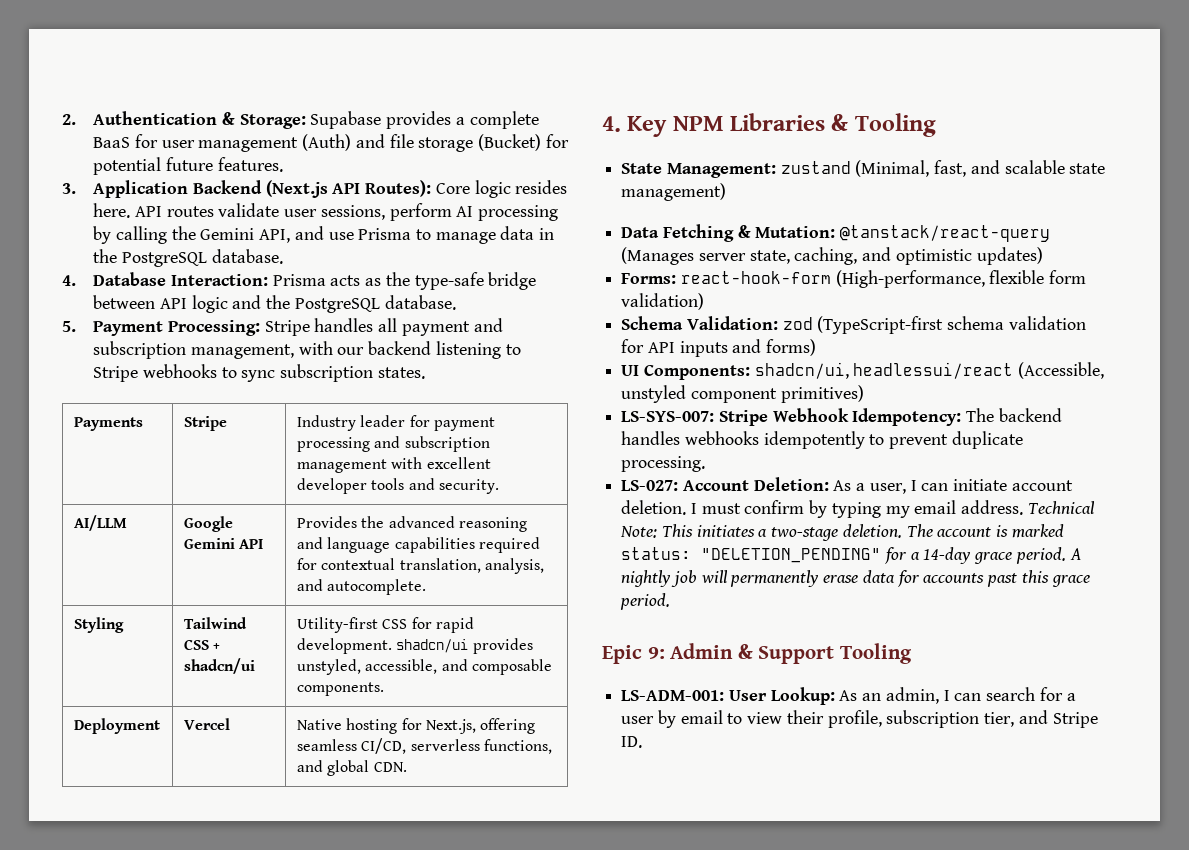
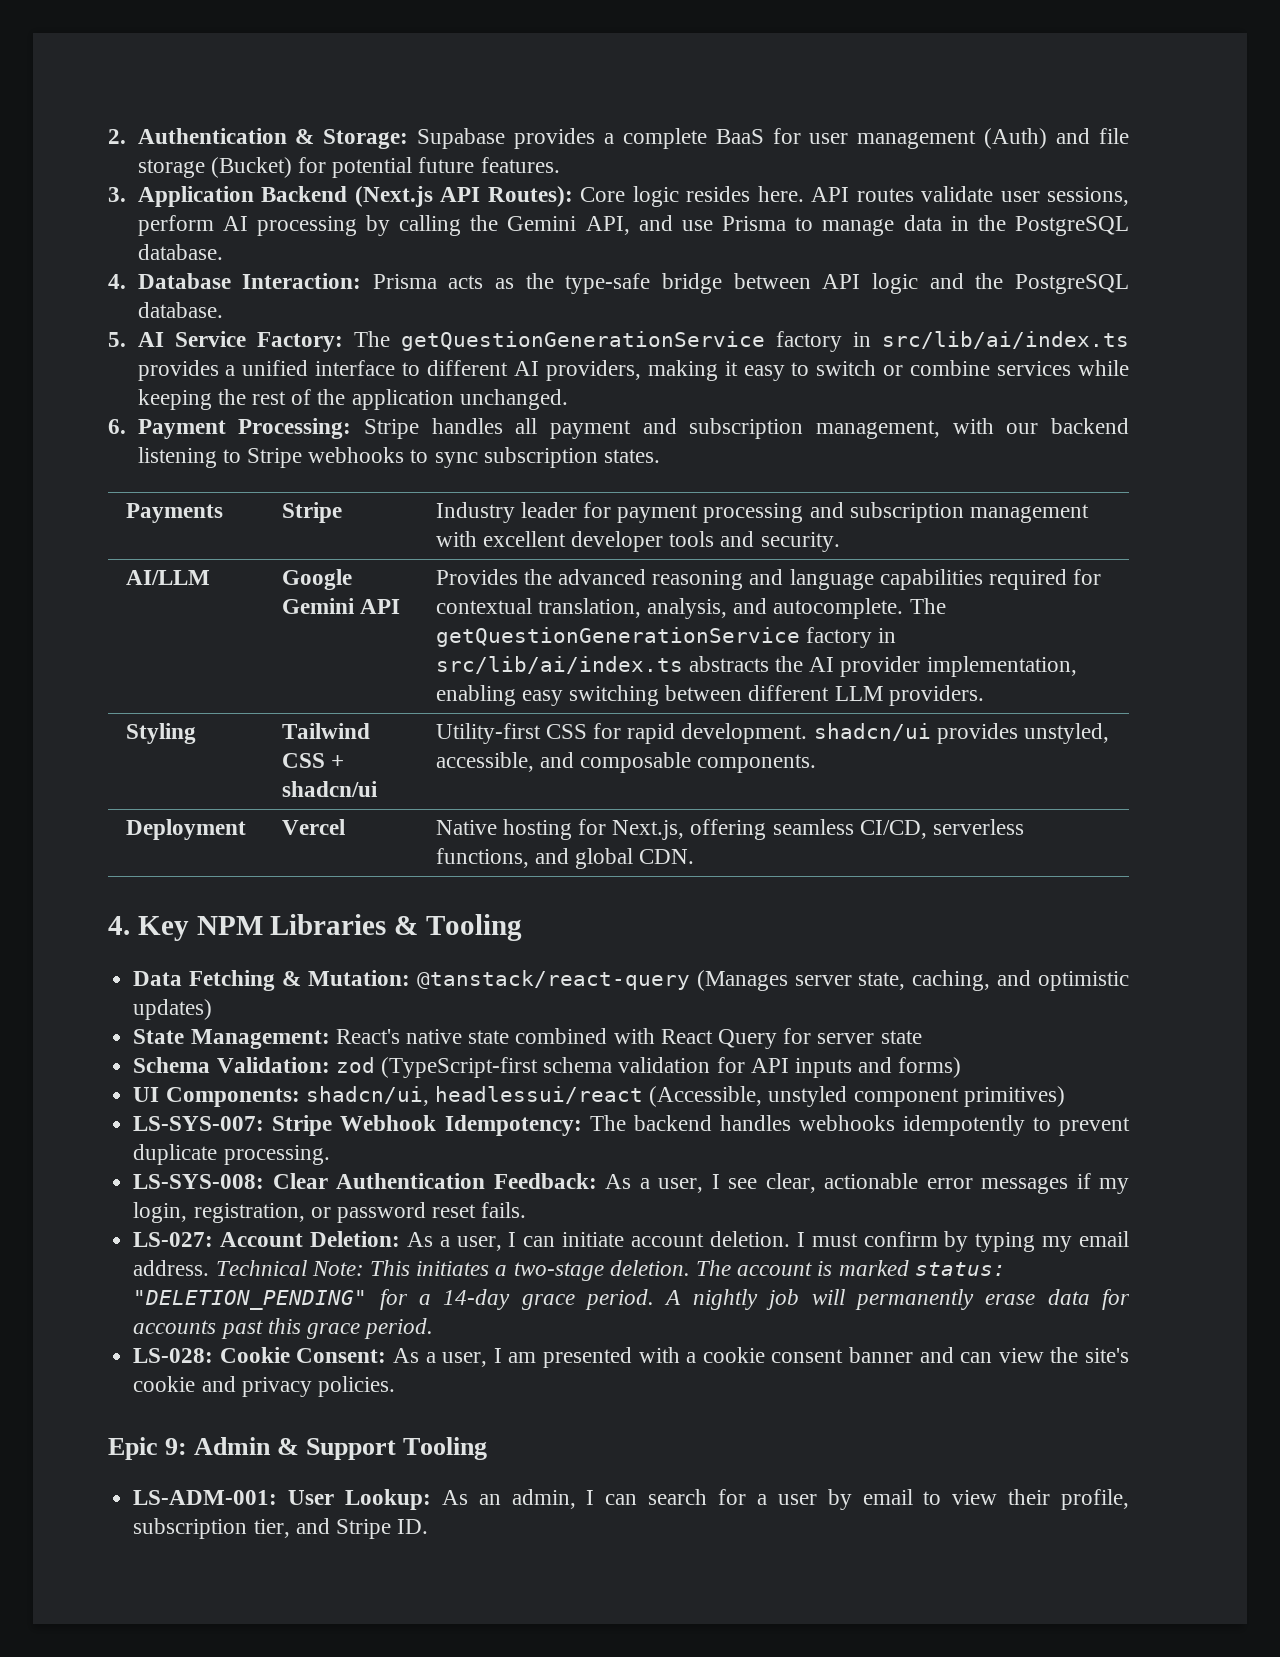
- 5. Payment Processing: Stripe handles all payment and subscription management, with our backend listening to Stripe webhooks to sync subscription states.
+ 5. AI Service Factory: The getQuestionGenerationService factory in src/lib/ai/index.ts provides a unified interface to different AI providers, making it easy to switch or combine services while keeping the rest of the application unchanged.
+ 6. Payment Processing: Stripe handles all payment and subscription management, with our backend listening to Stripe webhooks to sync subscription states.
- AI/LLM | Google Gemini API | Provides the advanced reasoning and language capabilities required for contextual translation, analysis, and autocomplete.
+ AI/LLM | Google Gemini API | Provides the advanced reasoning and language capabilities required for contextual translation, analysis, and autocomplete. The getQuestionGenerationService factory in src/lib/ai/index.ts abstracts the AI provider implementation, enabling easy switching between different LLM providers.
- State Management: zustand (Minimal, fast, and scalable state management)
- Forms: react-hook-form (High-performance, flexible form validation)
+ State Management: React's native state combined with React Query for server state
+ LS-SYS-008: Clear Authentication Feedback: As a user, I see clear, actionable error messages if my login, registration, or password reset fails.
+ LS-028: Cookie Consent: As a user, I am presented with a cookie consent banner and can view the site's cookie and privacy policies.

